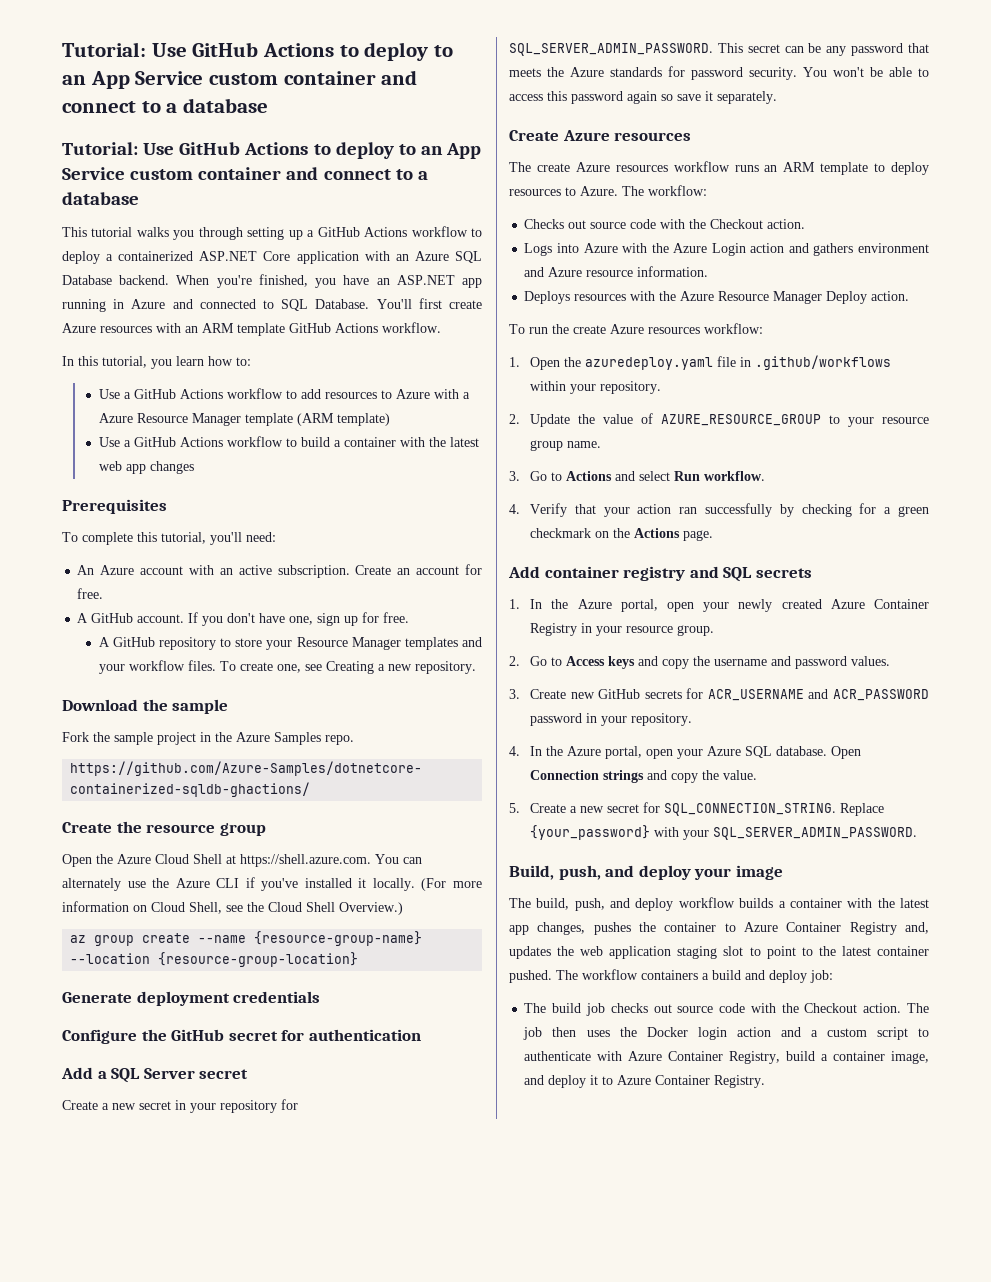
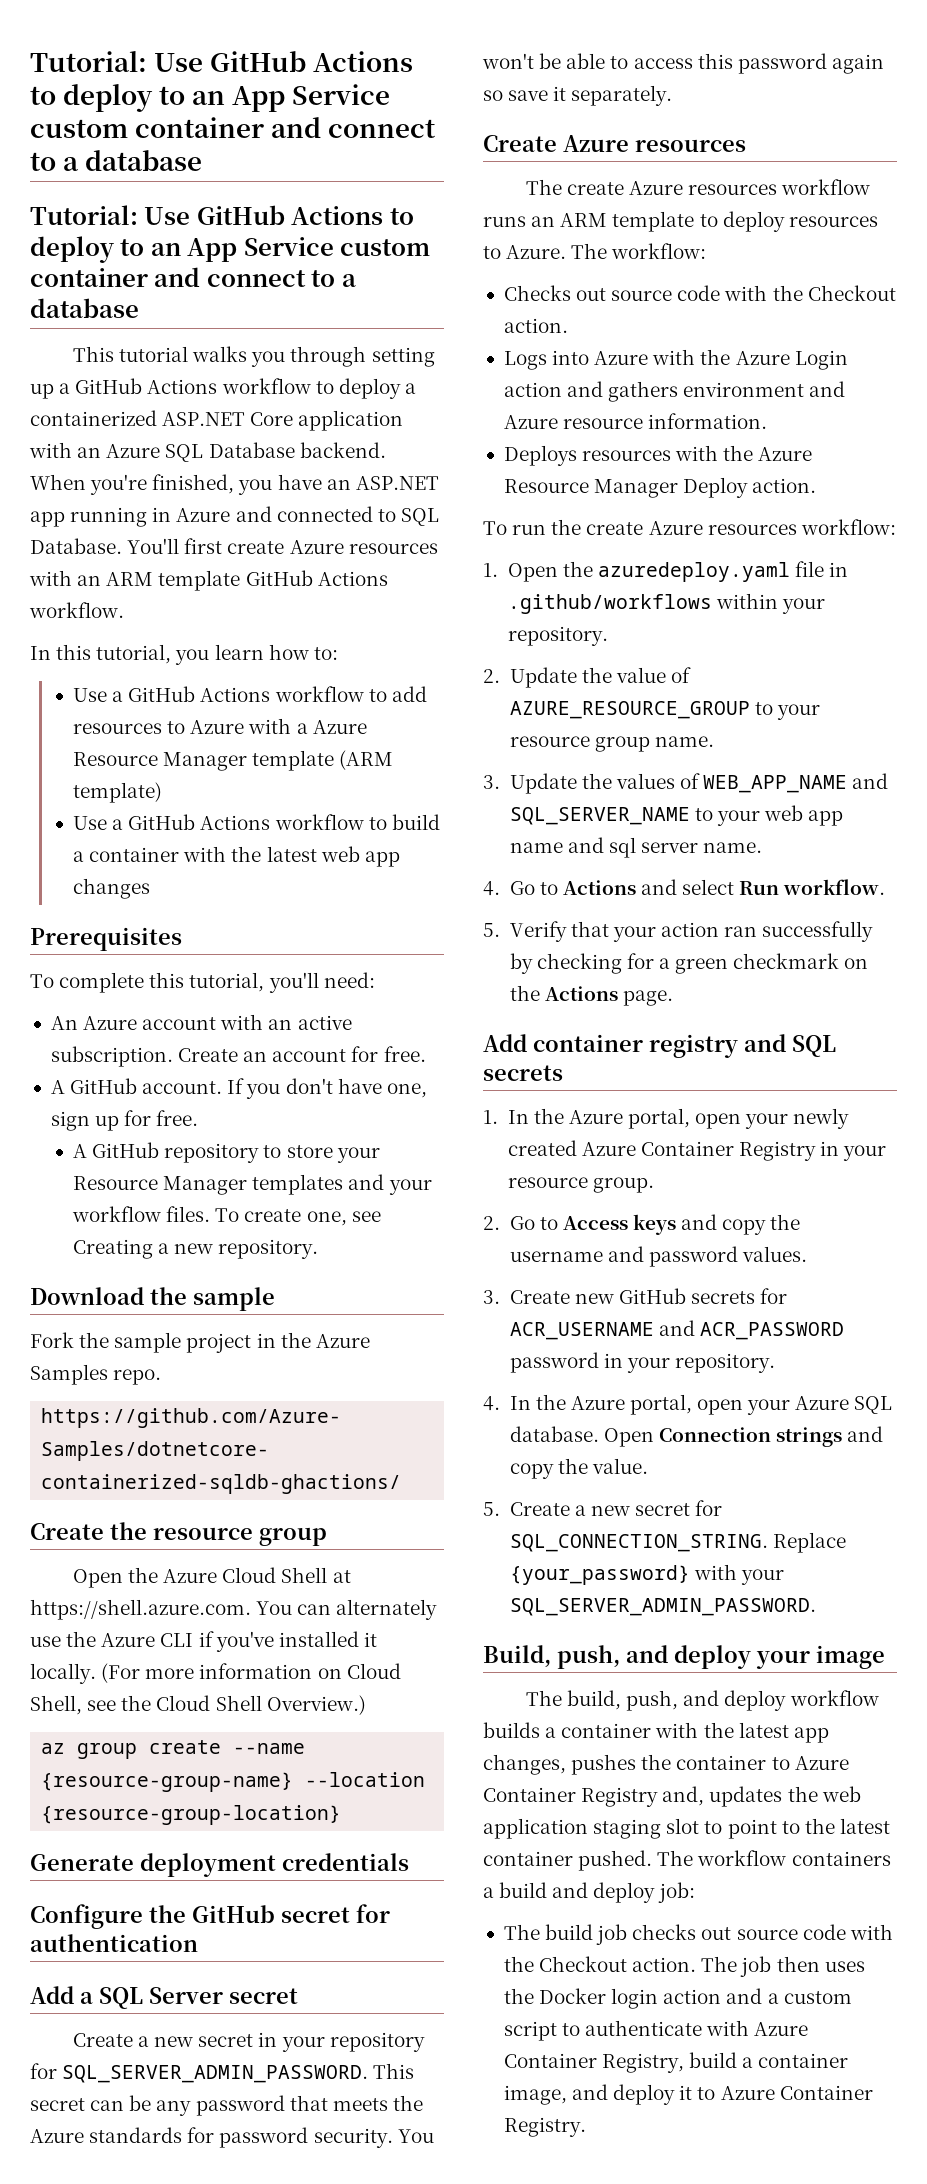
- 3. Go to Actions and select Run workflow.
+ 3. Update the values of WEB_APP_NAME and SQL_SERVER_NAME to your web app name and sql server name.
+ 4. Go to Actions and select Run workflow.
- 4. Verify that your action ran successfully by checking for a green checkmark on the Actions page.
+ 5. Verify that your action ran successfully by checking for a green checkmark on the Actions page.

